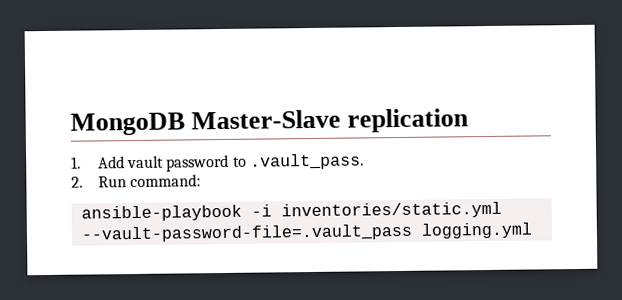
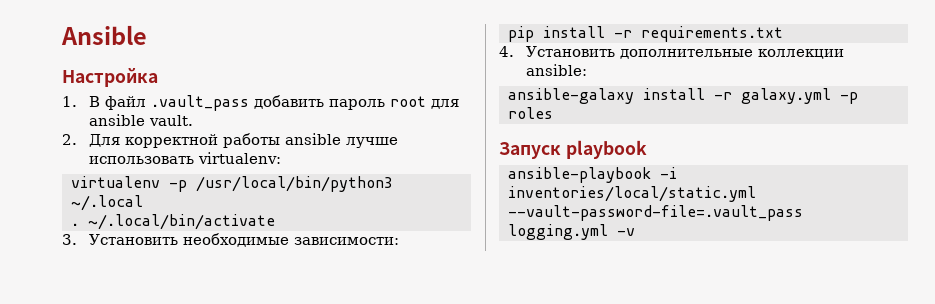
- MongoDB Master-Slave replication
- 1. Add vault password to .vault_pass.
- 2. Run command:
+ Ansible
+ Настройка
+ 1. В файл .vault_pass добавить пароль root для ansible vault.
+ 2. Для корректной работы ansible лучше использовать virtualenv:
+ virtualenv -p /usr/local/bin/python3 ~/.local
+ . ~/.local/bin/activate
+ 3. Установить необходимые зависимости:
+ pip install -r requirements.txt
+ 4. Установить дополнительные коллекции ansible:
+ ansible-galaxy install -r galaxy.yml -p roles
+ Запуск playbook
- ansible-playbook -i inventories/static.yml --vault-password-file=.vault_pass logging.yml
+ ansible-playbook -i inventories/local/static.yml --vault-password-file=.vault_pass logging.yml -v

